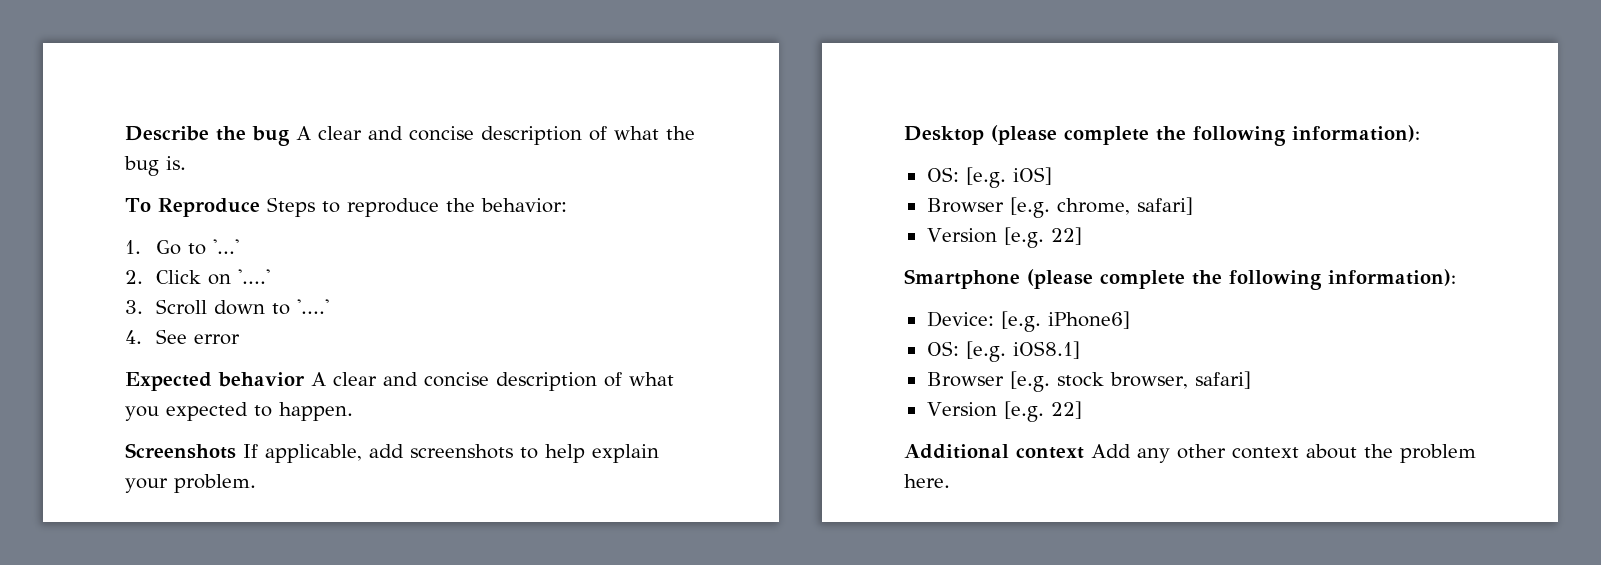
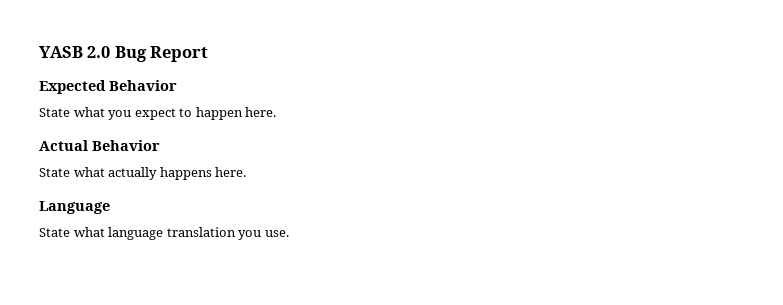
- Describe the bug A clear and concise description of what the bug is.
- To Reproduce Steps to reproduce the behavior:
- 1. Go to '...'
- 2. Click on '....'
- 3. Scroll down to '....'
- 4. See error
- Expected behavior A clear and concise description of what you expected to happen.
- Screenshots If applicable, add screenshots to help explain your problem.
- Desktop (please complete the following information):
- OS: [e.g. iOS]
- Browser [e.g. chrome, safari]
- Version [e.g. 22]
- Smartphone (please complete the following information):
- Device: [e.g. iPhone6]
- OS: [e.g. iOS8.1]
- Browser [e.g. stock browser, safari]
- Version [e.g. 22]
- Additional context Add any other context about the problem here.
+ YASB 2.0 Bug Report
+ Expected Behavior
+ State what you expect to happen here.
+ Actual Behavior
+ State what actually happens here.
+ Language
+ State what language translation you use.

